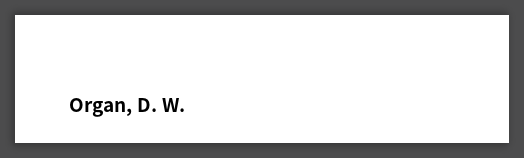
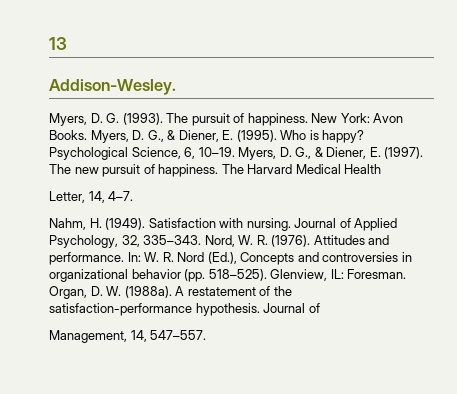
- Organ, D. W.
+ 13
+ Addison-Wesley.
+ Myers, D. G. (1993). The pursuit of happiness. New York: Avon Books. Myers, D. G., & Diener, E. (1995). Who is happy? Psychological Science, 6, 10–19. Myers, D. G., & Diener, E. (1997). The new pursuit of happiness. The Harvard Medical Health
+ Letter, 14, 4–7.
+ Nahm, H. (1949). Satisfaction with nursing. Journal of Applied Psychology, 32, 335–343. Nord, W. R. (1976). Attitudes and performance. In: W. R. Nord (Ed.), Concepts and controversies in organizational behavior (pp. 518–525). Glenview, IL: Foresman. Organ, D. W. (1988a). A restatement of the satisfaction-performance hypothesis. Journal of
+ Management, 14, 547–557.

